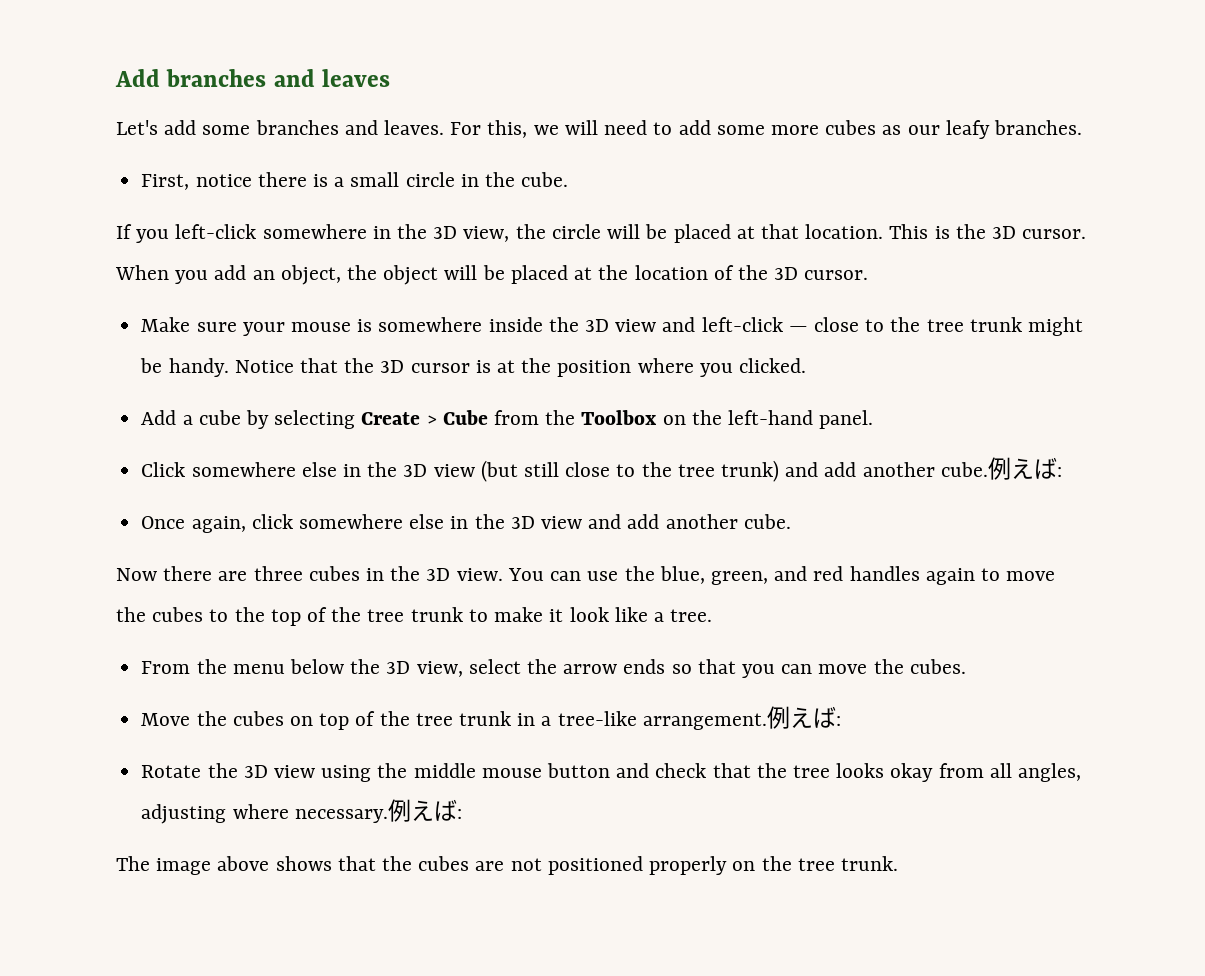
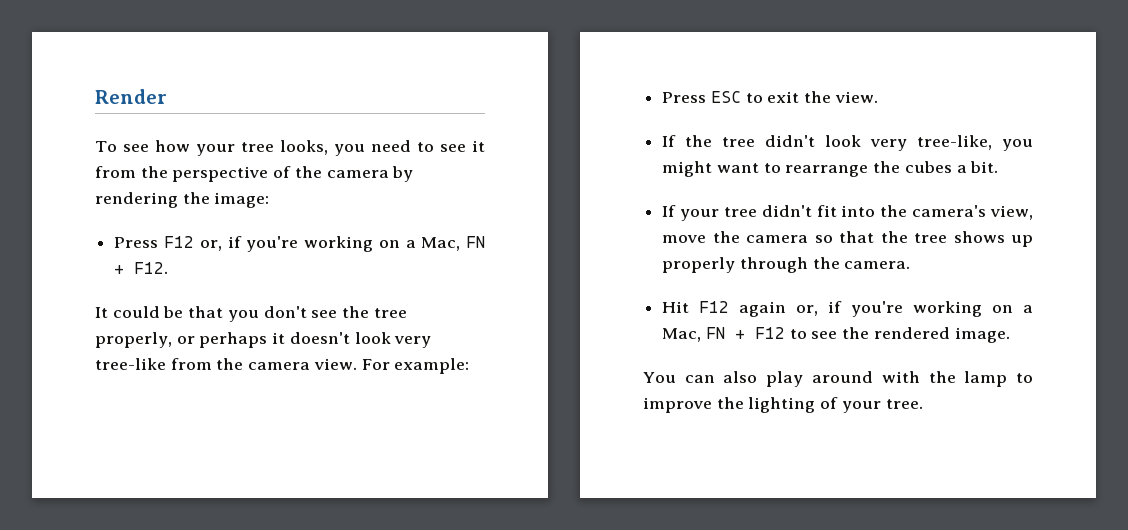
- Add branches and leaves
- Let's add some branches and leaves. For this, we will need to add some more cubes as our leafy branches.
- First, notice there is a small circle in the cube.
- If you left-click somewhere in the 3D view, the circle will be placed at that location. This is the 3D cursor. When you add an object, the object will be placed at the location of the 3D cursor.
- Make sure your mouse is somewhere inside the 3D view and left-click — close to the tree trunk might be handy. Notice that the 3D cursor is at the position where you clicked.
- Add a cube by selecting Create > Cube from the Toolbox on the left-hand panel.
- Click somewhere else in the 3D view (but still close to the tree trunk) and add another cube.例えば:
- Once again, click somewhere else in the 3D view and add another cube.
- Now there are three cubes in the 3D view. You can use the blue, green, and red handles again to move the cubes to the top of the tree trunk to make it look like a tree.
- From the menu below the 3D view, select the arrow ends so that you can move the cubes.
- Move the cubes on top of the tree trunk in a tree-like arrangement.例えば:
- Rotate the 3D view using the middle mouse button and check that the tree looks okay from all angles, adjusting where necessary.例えば:
- The image above shows that the cubes are not positioned properly on the tree trunk.
+ Render
+ To see how your tree looks, you need to see it from the perspective of the camera by rendering the image:
+ Press F12 or, if you're working on a Mac, FN + F12.
+ It could be that you don't see the tree properly, or perhaps it doesn't look very tree-like from the camera view. For example:
+ Press ESC to exit the view.
+ If the tree didn't look very tree-like, you might want to rearrange the cubes a bit.
+ If your tree didn't fit into the camera's view, move the camera so that the tree shows up properly through the camera.
+ Hit F12 again or, if you're working on a Mac, FN + F12 to see the rendered image.
+ You can also play around with the lamp to improve the lighting of your tree.

